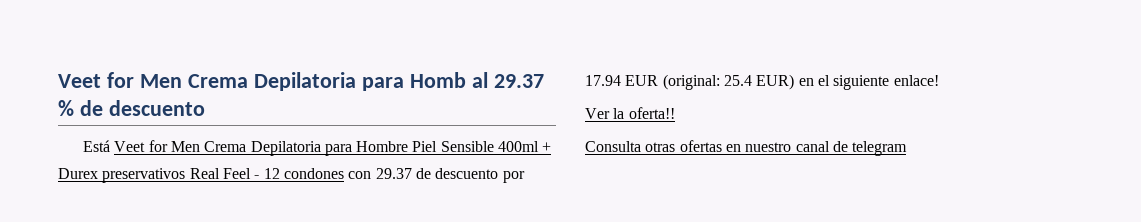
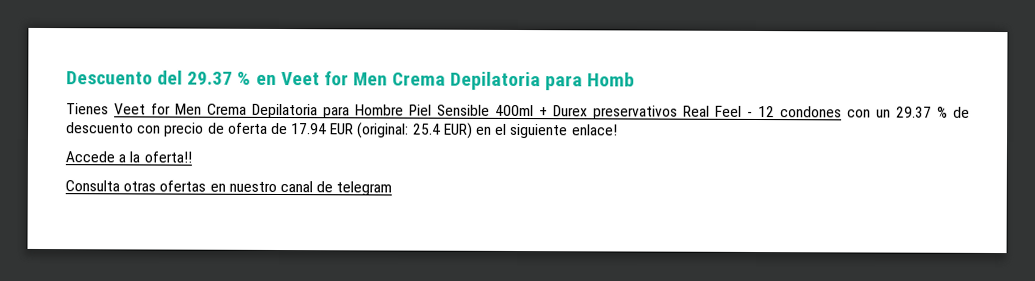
- Veet for Men Crema Depilatoria para Homb al 29.37 % de descuento
- Está Veet for Men Crema Depilatoria para Hombre Piel Sensible 400ml + Durex preservativos Real Feel - 12 condones con 29.37 de descuento por 17.94 EUR (original: 25.4 EUR) en el siguiente enlace!
+ Descuento del 29.37 % en Veet for Men Crema Depilatoria para Homb
+ Tienes Veet for Men Crema Depilatoria para Hombre Piel Sensible 400ml + Durex preservativos Real Feel - 12 condones con un 29.37 % de descuento con precio de oferta de 17.94 EUR (original: 25.4 EUR) en el siguiente enlace!
- Ver la oferta!!
+ Accede a la oferta!!

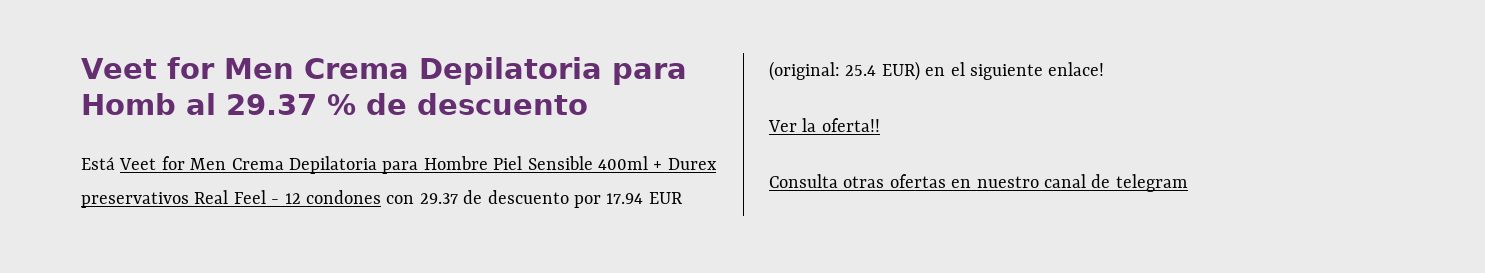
- Descuento del 29.37 % en Veet for Men Crema Depilatoria para Homb
- Tienes Veet for Men Crema Depilatoria para Hombre Piel Sensible 400ml + Durex preservativos Real Feel - 12 condones con un 29.37 % de descuento con precio de oferta de 17.94 EUR (original: 25.4 EUR) en el siguiente enlace!
+ Veet for Men Crema Depilatoria para Homb al 29.37 % de descuento
+ Está Veet for Men Crema Depilatoria para Hombre Piel Sensible 400ml + Durex preservativos Real Feel - 12 condones con 29.37 de descuento por 17.94 EUR (original: 25.4 EUR) en el siguiente enlace!
- Accede a la oferta!!
+ Ver la oferta!!

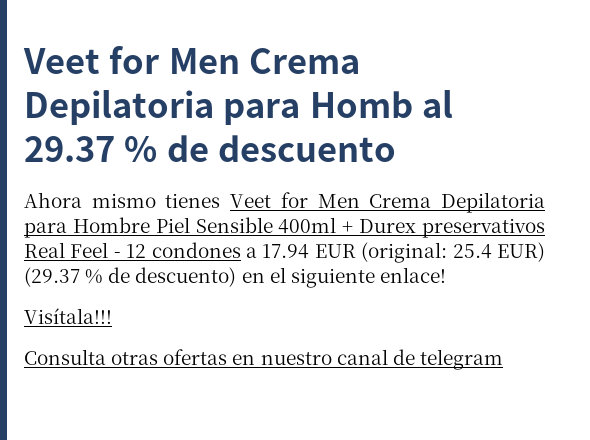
- Está Veet for Men Crema Depilatoria para Hombre Piel Sensible 400ml + Durex preservativos Real Feel - 12 condones con 29.37 de descuento por 17.94 EUR (original: 25.4 EUR) en el siguiente enlace!
+ Ahora mismo tienes Veet for Men Crema Depilatoria para Hombre Piel Sensible 400ml + Durex preservativos Real Feel - 12 condones a 17.94 EUR (original: 25.4 EUR) (29.37 % de descuento) en el siguiente enlace!
- Ver la oferta!!
+ Visítala!!!

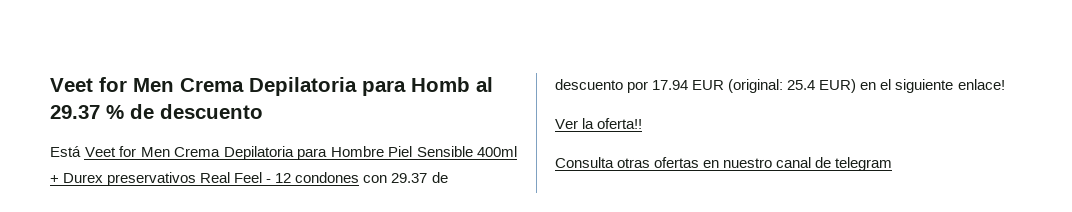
- Ahora mismo tienes Veet for Men Crema Depilatoria para Hombre Piel Sensible 400ml + Durex preservativos Real Feel - 12 condones a 17.94 EUR (original: 25.4 EUR) (29.37 % de descuento) en el siguiente enlace!
+ Está Veet for Men Crema Depilatoria para Hombre Piel Sensible 400ml + Durex preservativos Real Feel - 12 condones con 29.37 de descuento por 17.94 EUR (original: 25.4 EUR) en el siguiente enlace!
- Visítala!!!
+ Ver la oferta!!

